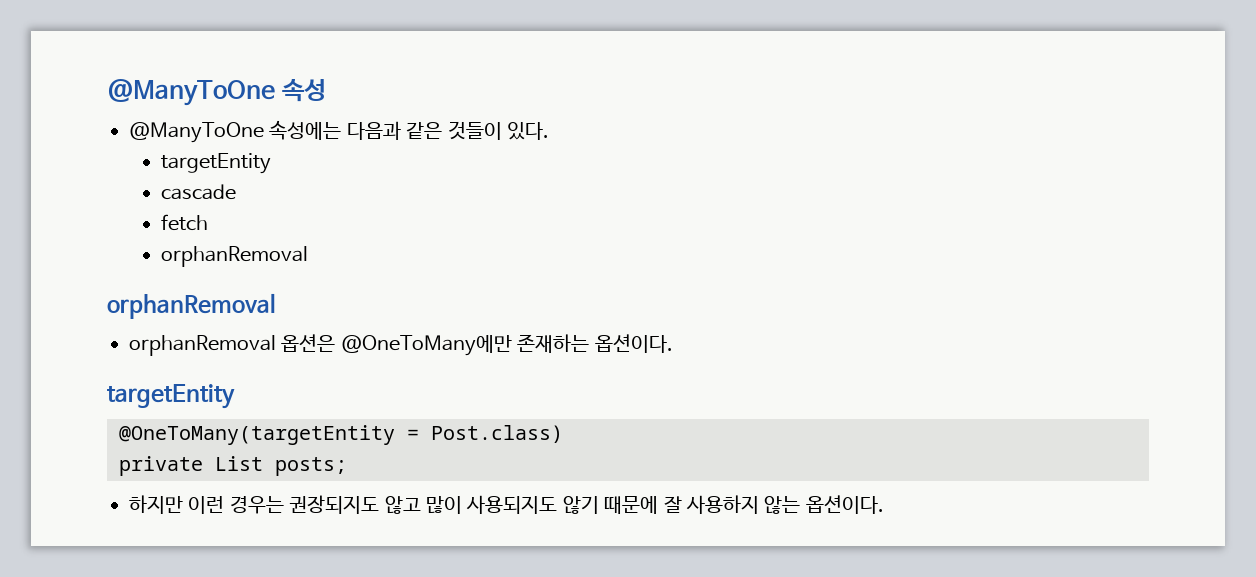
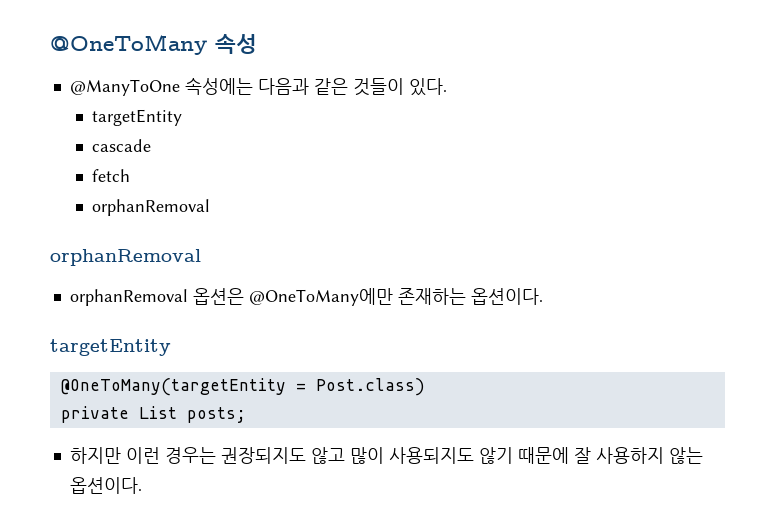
- @ManyToOne 속성
+ @OneToMany 속성

